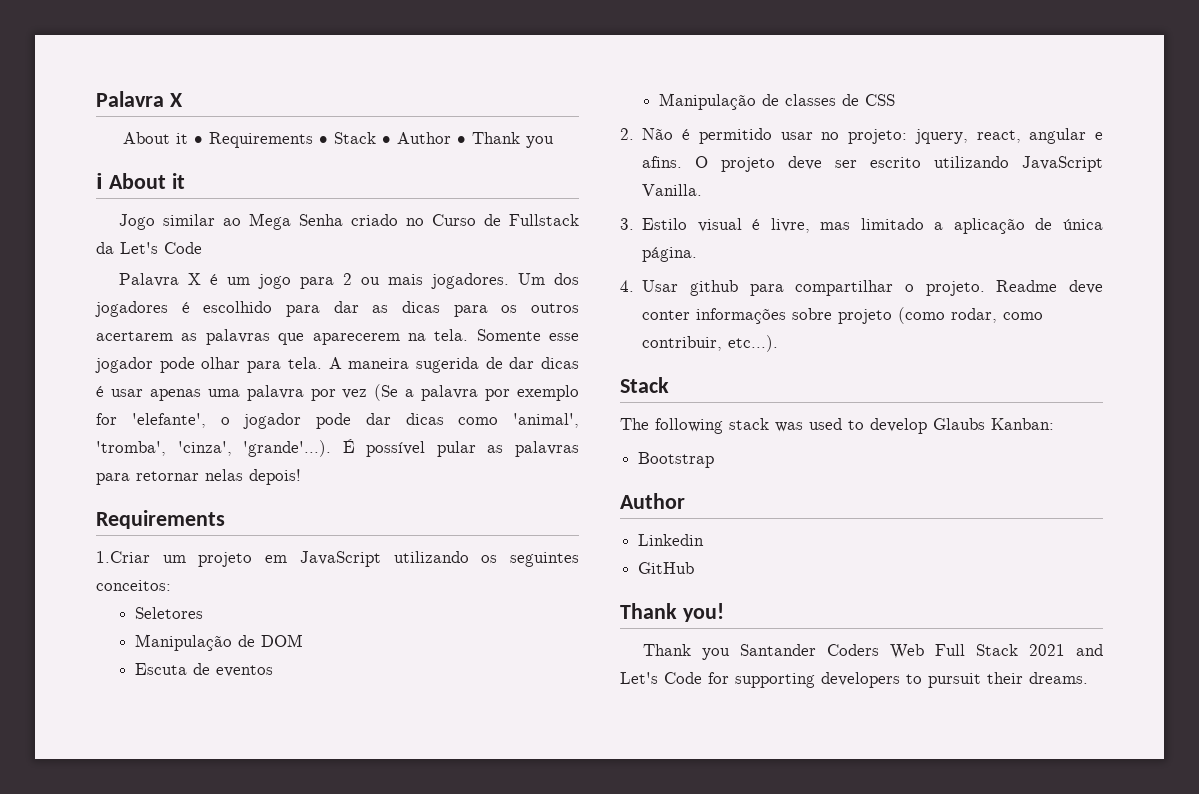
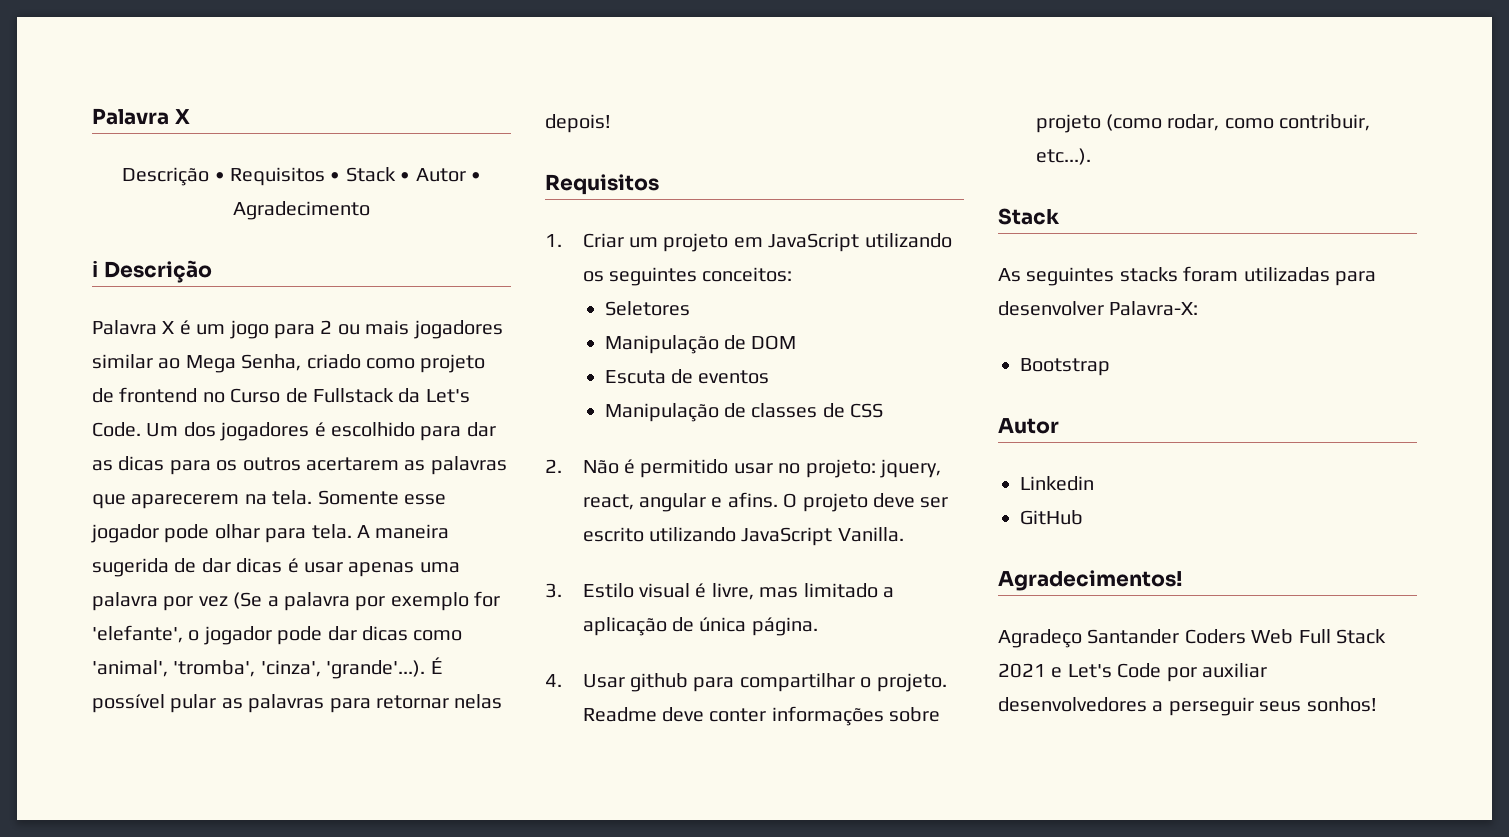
- About it • Requirements • Stack • Author • Thank you
- ℹ About it
- Jogo similar ao Mega Senha criado no Curso de Fullstack da Let's Code
+ Descrição • Requisitos • Stack • Autor • Agradecimento
+ ℹ Descrição
- Palavra X é um jogo para 2 ou mais jogadores.
+ Palavra X é um jogo para 2 ou mais jogadores similar ao Mega Senha, criado como projeto de frontend no Curso de Fullstack da Let's Code.
  A maneira sugerida de dar dicas é usar apenas uma palavra por vez (Se a palavra por exemplo for 'elefante', o jogador pode dar dicas como 'animal', 'tromba', 'cinza', 'grande'...). É possível pular as palavras para retornar nelas depois!
- Requirements
- 1.Criar um projeto em JavaScript utilizando os seguintes conceitos:
+ Requisitos
+ 1. Criar um projeto em JavaScript utilizando os seguintes conceitos:
- The following stack was used to develop Glaubs Kanban:
+ As seguintes stacks foram utilizadas para desenvolver Palavra-X:
  Bootstrap
- Author
+ Autor
- Thank you!
- Thank you Santander Coders Web Full Stack 2021 and Let's Code for supporting developers to pursuit their dreams.
+ Agradecimentos!
+ Agradeço Santander Coders Web Full Stack 2021 e Let's Code por auxiliar desenvolvedores a perseguir seus sonhos!

